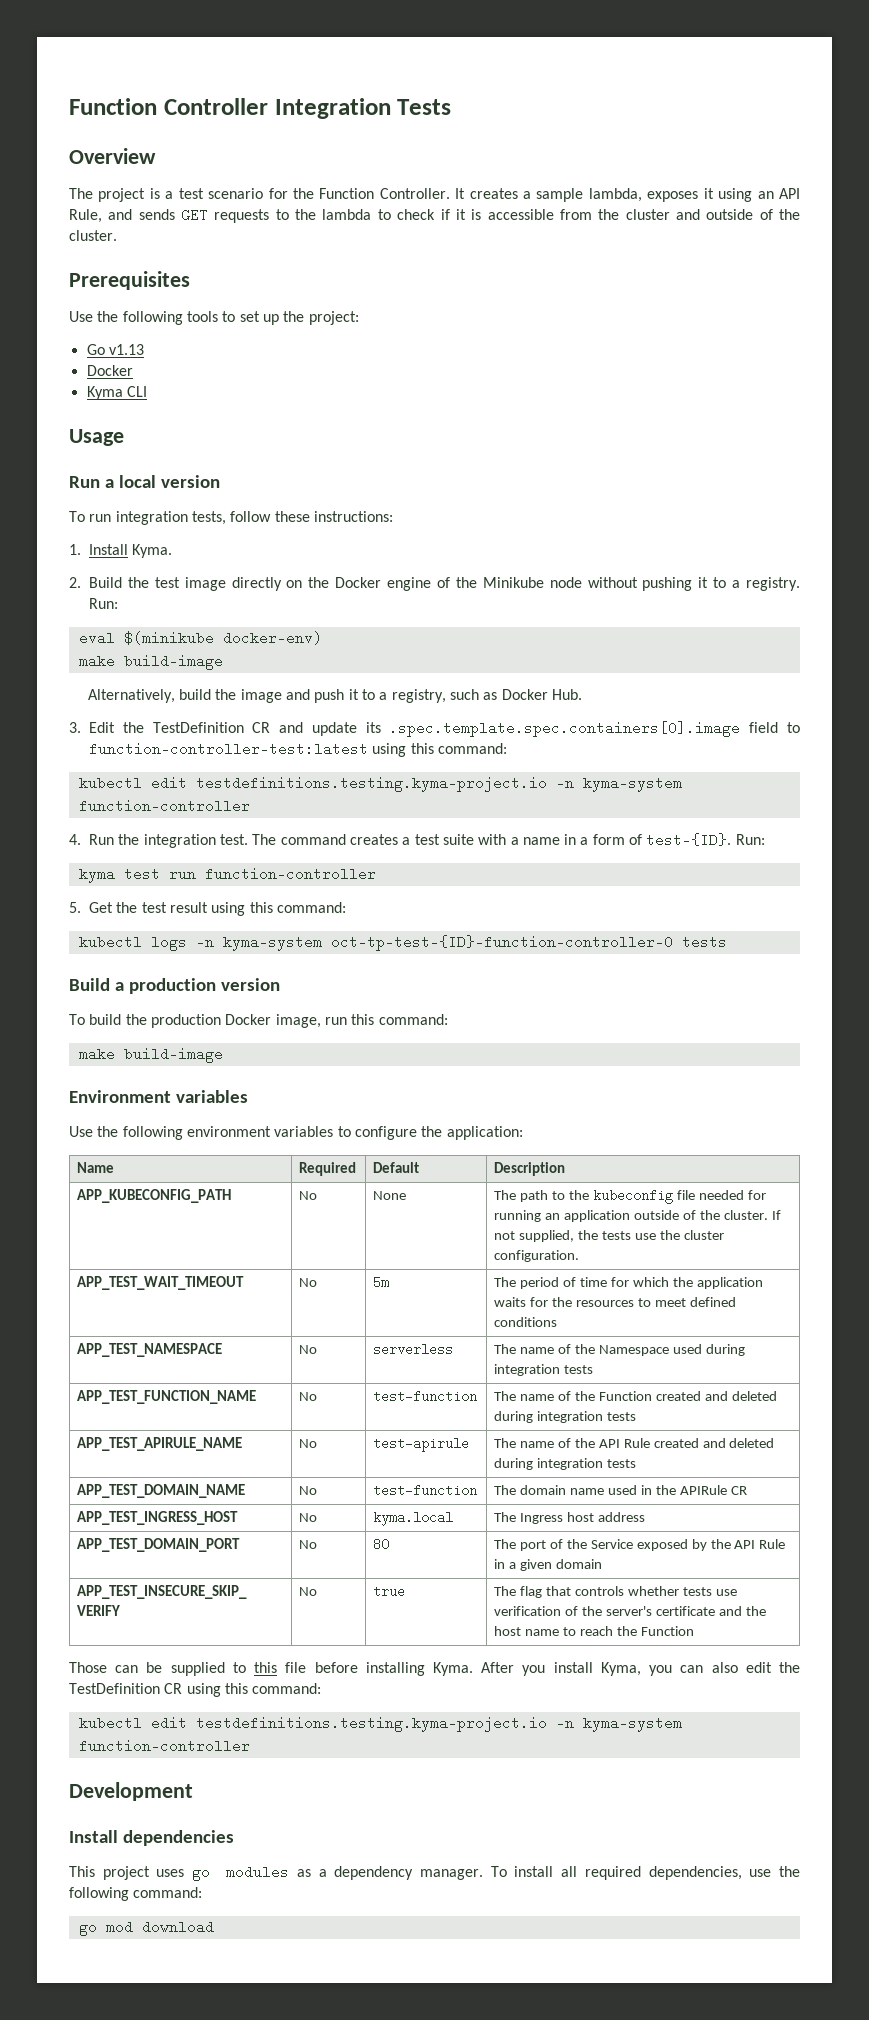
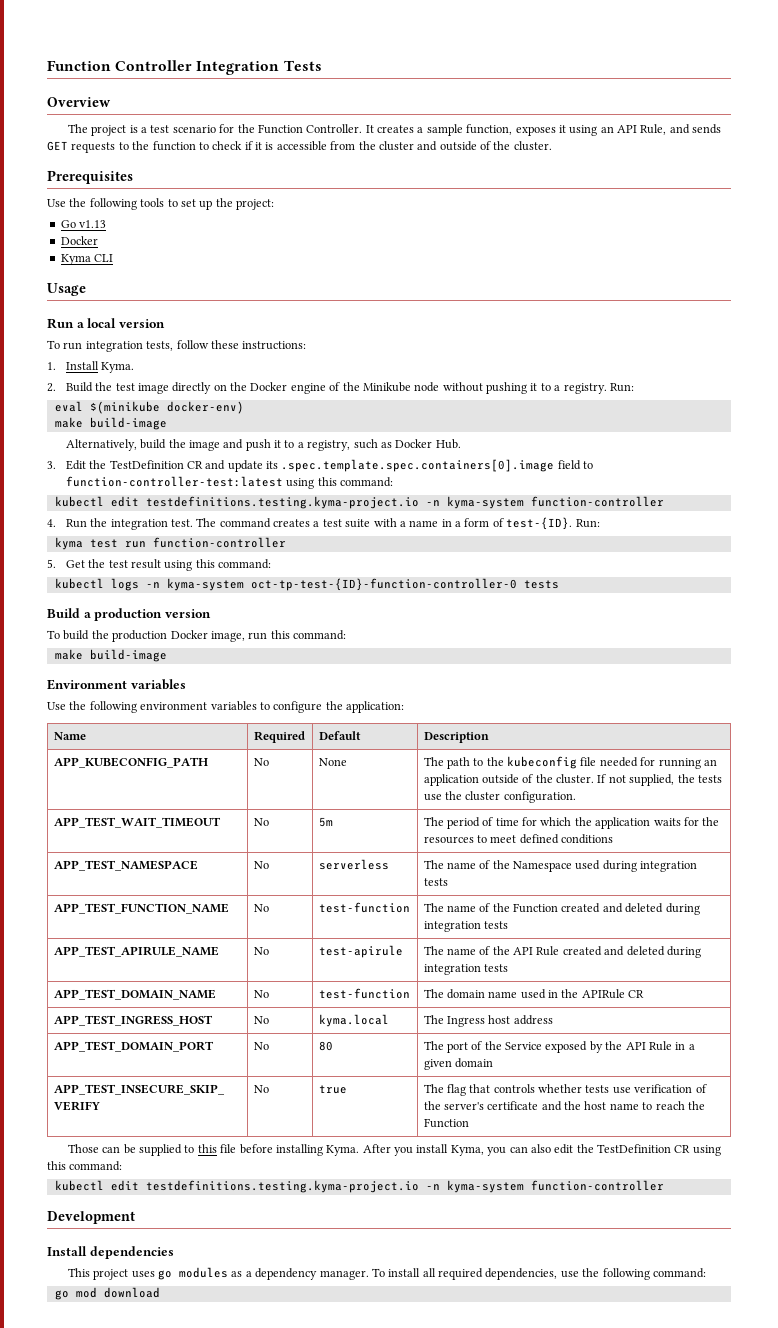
- It creates a sample lambda, exposes it using an API Rule, and sends GET requests to the lambda to check if it is accessible from the cluster and outside of the cluster.
+ It creates a sample function, exposes it using an API Rule, and sends GET requests to the function to check if it is accessible from the cluster and outside of the cluster.

